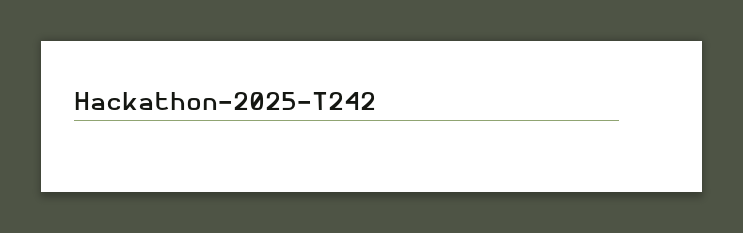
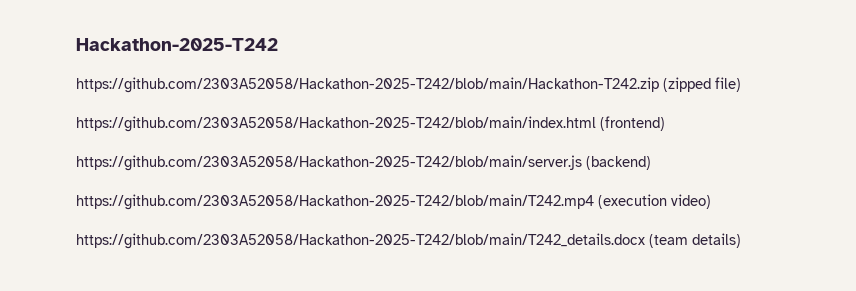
+ https://github.com/2303A52058/Hackathon-2025-T242/blob/main/Hackathon-T242.zip (zipped file)
+ https://github.com/2303A52058/Hackathon-2025-T242/blob/main/index.html (frontend)
+ https://github.com/2303A52058/Hackathon-2025-T242/blob/main/server.js (backend)
+ https://github.com/2303A52058/Hackathon-2025-T242/blob/main/T242.mp4 (execution video)
+ https://github.com/2303A52058/Hackathon-2025-T242/blob/main/T242_details.docx (team details)

